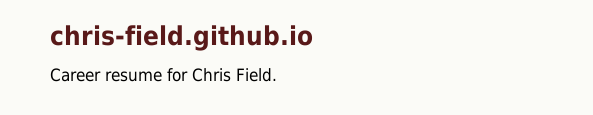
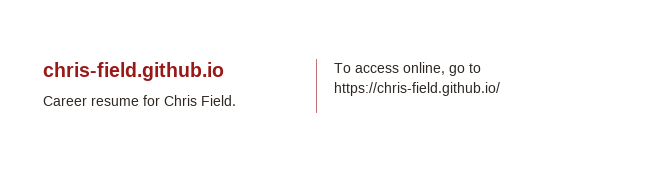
+ To access online, go to https://chris-field.github.io/

